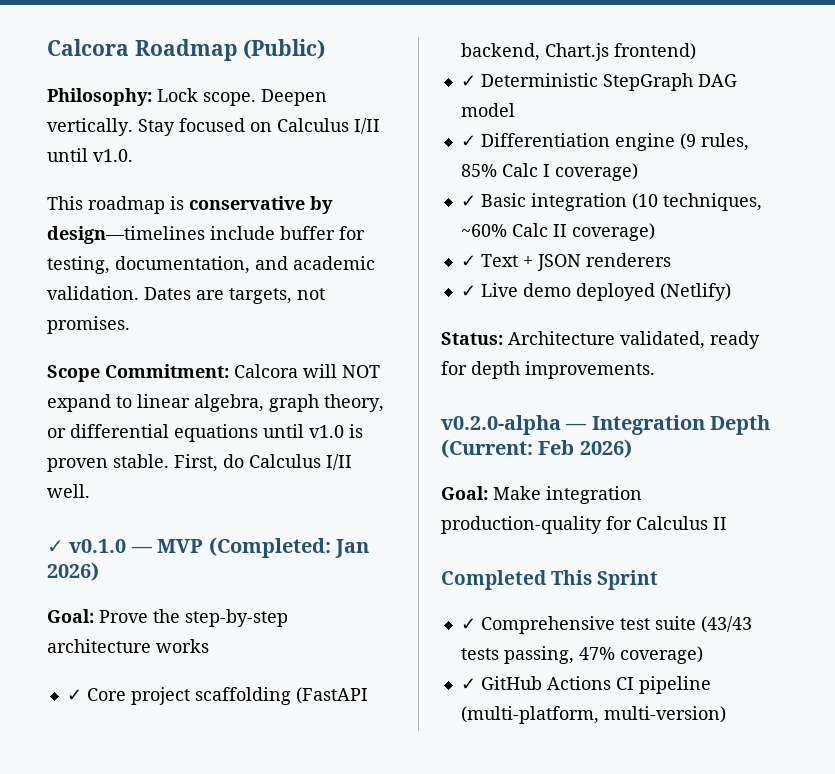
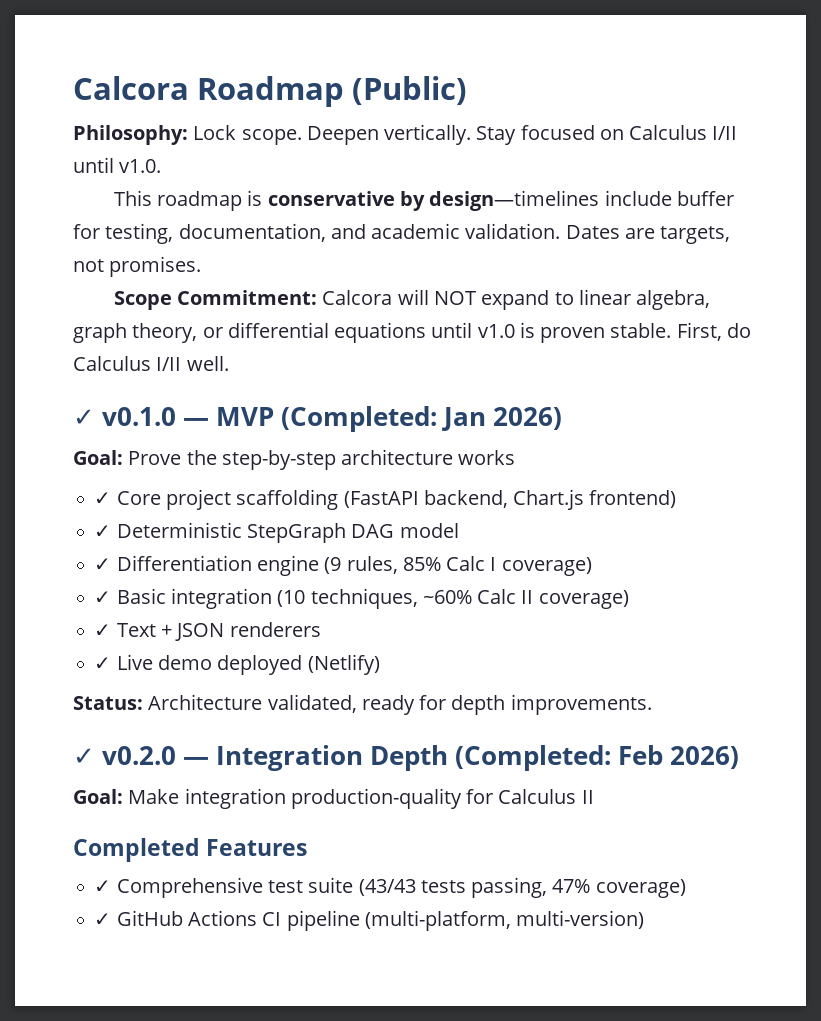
- v0.2.0-alpha — Integration Depth (Current: Feb 2026)
+ ✓ v0.2.0 — Integration Depth (Completed: Feb 2026)
- Completed This Sprint
+ Completed Features

